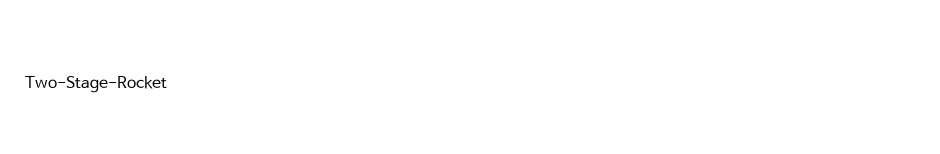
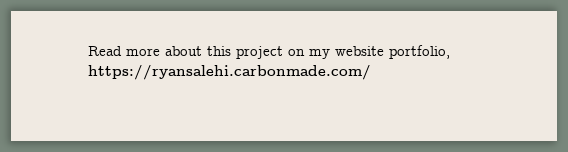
- Two-Stage-Rocket
+ Read more about this project on my website portfolio, https://ryansalehi.carbonmade.com/

